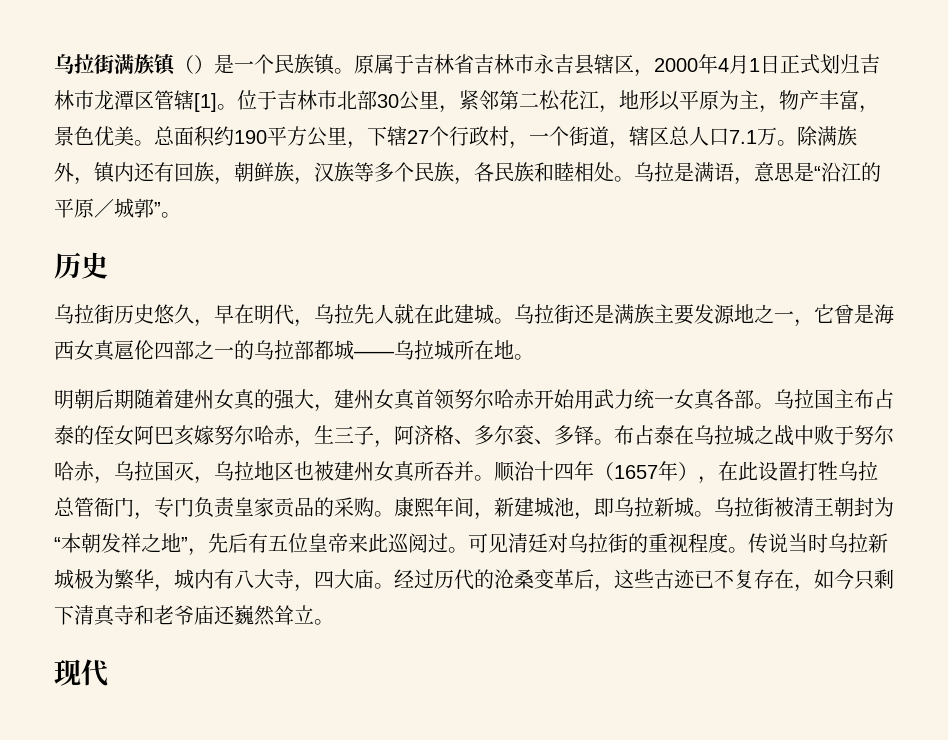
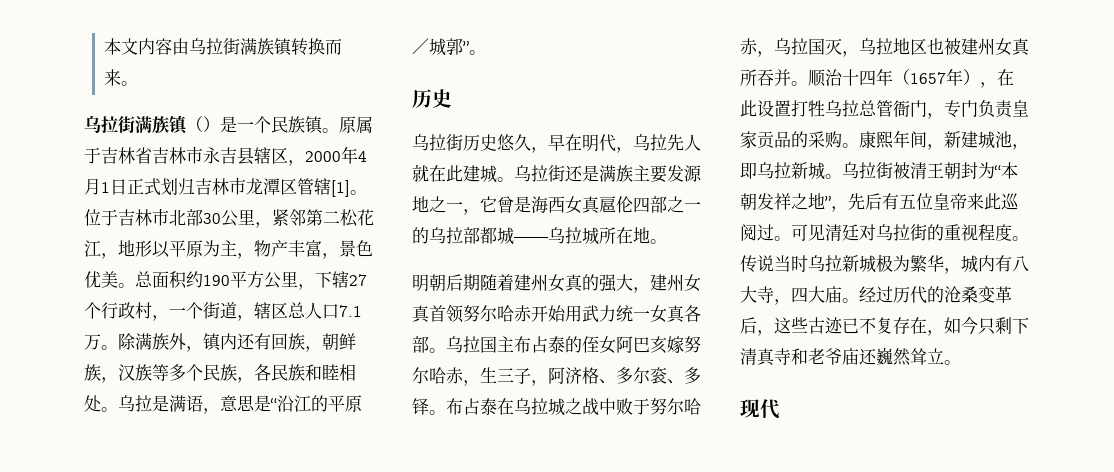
+ 本文内容由乌拉街满族镇转换而来。

